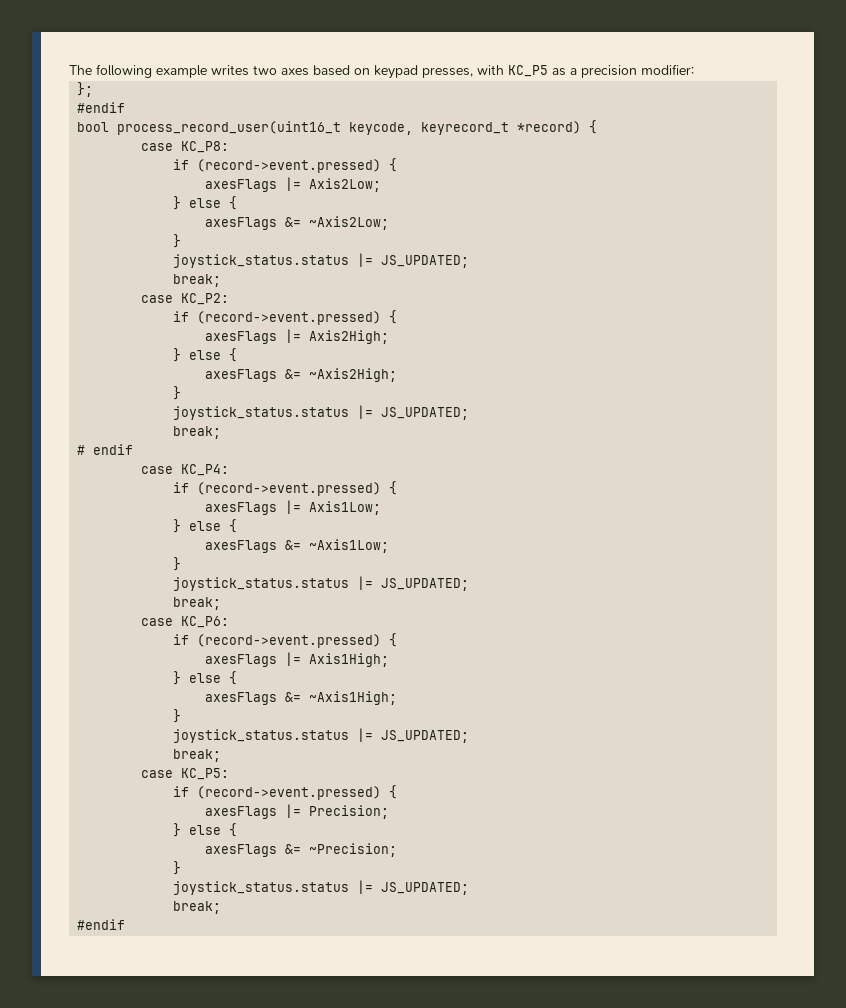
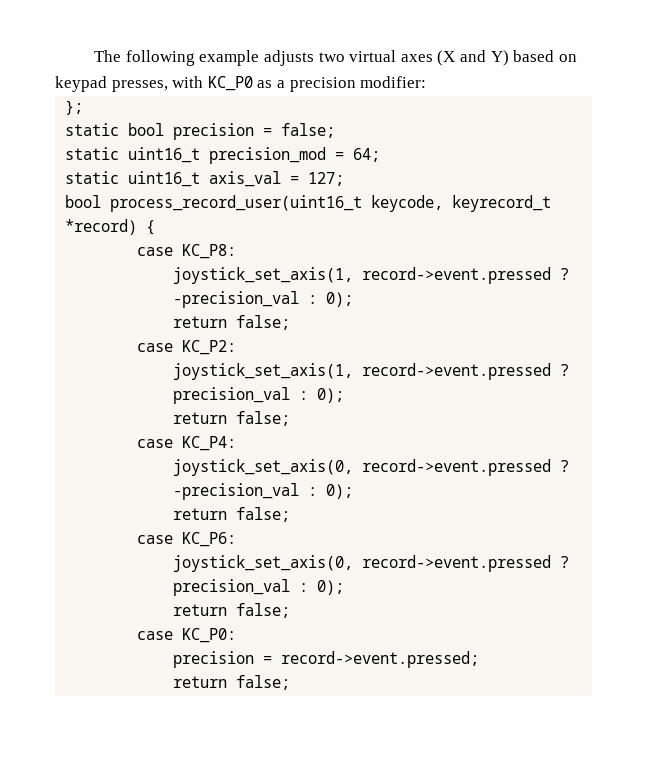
- The following example writes two axes based on keypad presses, with KC_P5 as a precision modifier:
+ The following example adjusts two virtual axes (X and Y) based on keypad presses, with KC_P0 as a precision modifier:
  };
- #endif
+ static bool precision = false;
+ static uint16_t precision_mod = 64;
+ static uint16_t axis_val = 127;
  case KC_P8:
- if (record->event.pressed) {
- axesFlags |= Axis2Low;
- } else {
- axesFlags &= ~Axis2Low;
- }
- joystick_status.status |= JS_UPDATED;
- break;
+ joystick_set_axis(1, record->event.pressed ? -precision_val : 0);
+ return false;
  case KC_P2:
- if (record->event.pressed) {
- axesFlags |= Axis2High;
- } else {
- axesFlags &= ~Axis2High;
- }
- joystick_status.status |= JS_UPDATED;
- break;
- # endif
+ joystick_set_axis(1, record->event.pressed ? precision_val : 0);
+ return false;
  case KC_P4:
- if (record->event.pressed) {
- axesFlags |= Axis1Low;
- } else {
- axesFlags &= ~Axis1Low;
- }
- joystick_status.status |= JS_UPDATED;
- break;
+ joystick_set_axis(0, record->event.pressed ? -precision_val : 0);
+ return false;
  case KC_P6:
- if (record->event.pressed) {
- axesFlags |= Axis1High;
- } else {
- axesFlags &= ~Axis1High;
- }
- joystick_status.status |= JS_UPDATED;
- break;
- case KC_P5:
- if (record->event.pressed) {
- axesFlags |= Precision;
- } else {
- axesFlags &= ~Precision;
- }
- joystick_status.status |= JS_UPDATED;
- break;
- #endif
+ joystick_set_axis(0, record->event.pressed ? precision_val : 0);
+ return false;
+ case KC_P0:
+ precision = record->event.pressed;
+ return false;

